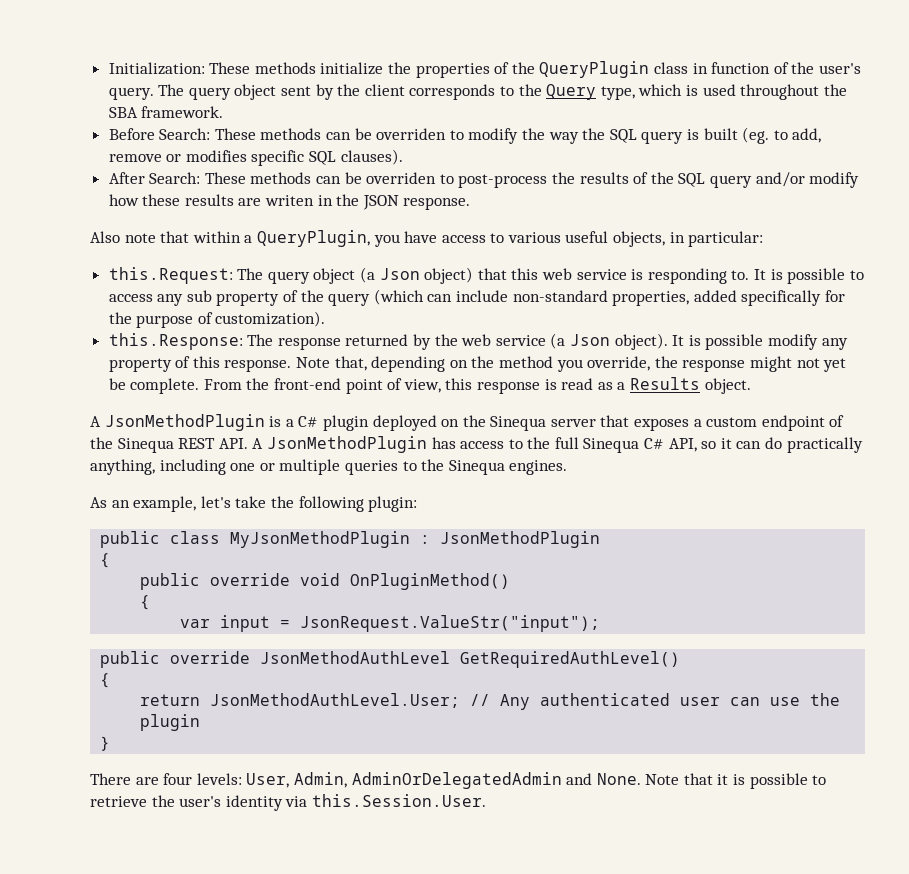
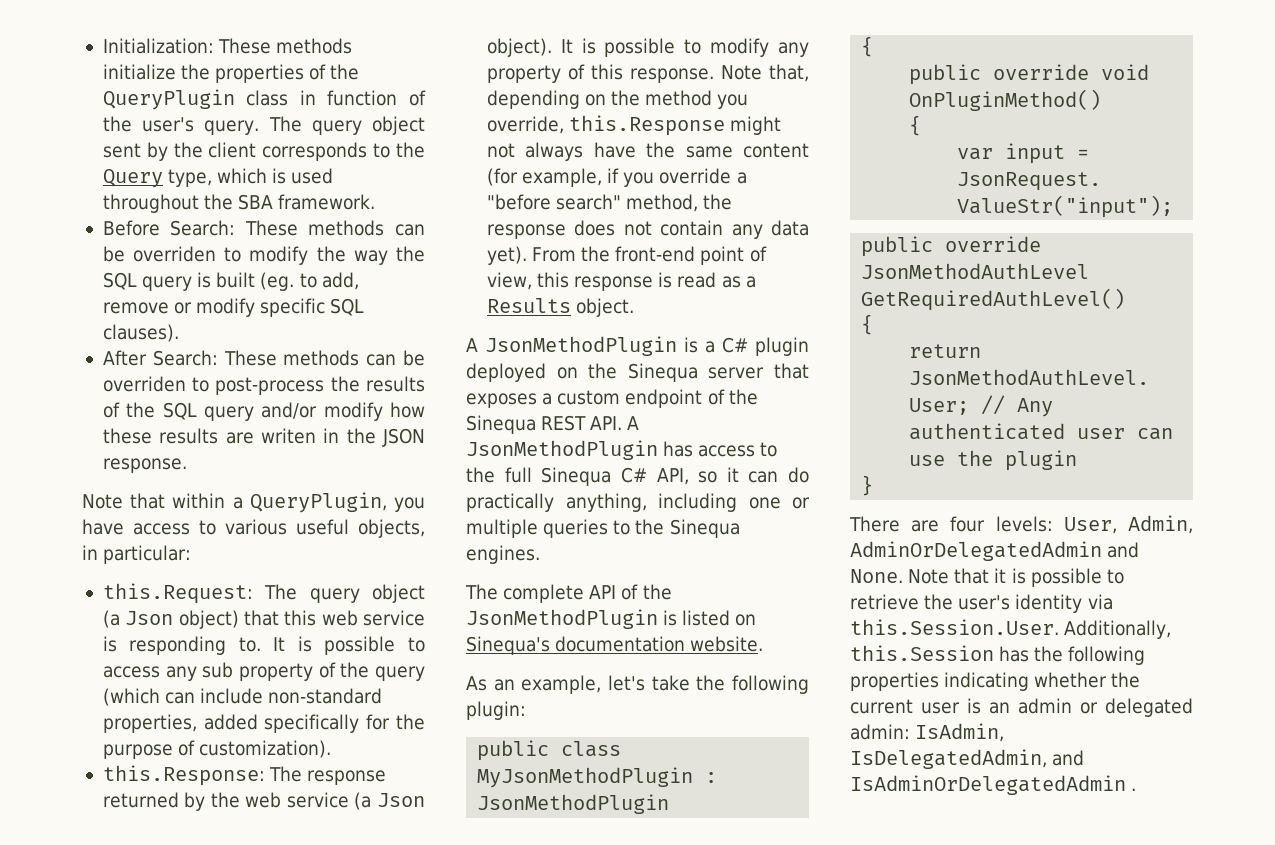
- Before Search: These methods can be overriden to modify the way the SQL query is built (eg. to add, remove or modifies specific SQL clauses).
+ Before Search: These methods can be overriden to modify the way the SQL query is built (eg. to add, remove or modify specific SQL clauses).
- Also note that within a QueryPlugin, you have access to various useful objects, in particular:
+ Note that within a QueryPlugin, you have access to various useful objects, in particular:
- It is possible modify any property of this response.
+ It is possible to modify any property of this response.
- Note that, depending on the method you override, the response might not yet be complete.
+ Note that, depending on the method you override, this.Response might not always have the same content (for example, if you override a "before search" method, the response does not contain any data yet).
+ The complete API of the JsonMethodPlugin is listed on Sinequa's documentation website.
- Note that it is possible to retrieve the user's identity via this.Session.User.
+ Note that it is possible to retrieve the user's identity via this.Session.User. Additionally, this.Session has the following properties indicating whether the current user is an admin or delegated admin: IsAdmin, IsDelegatedAdmin, and IsAdminOrDelegatedAdmin .

